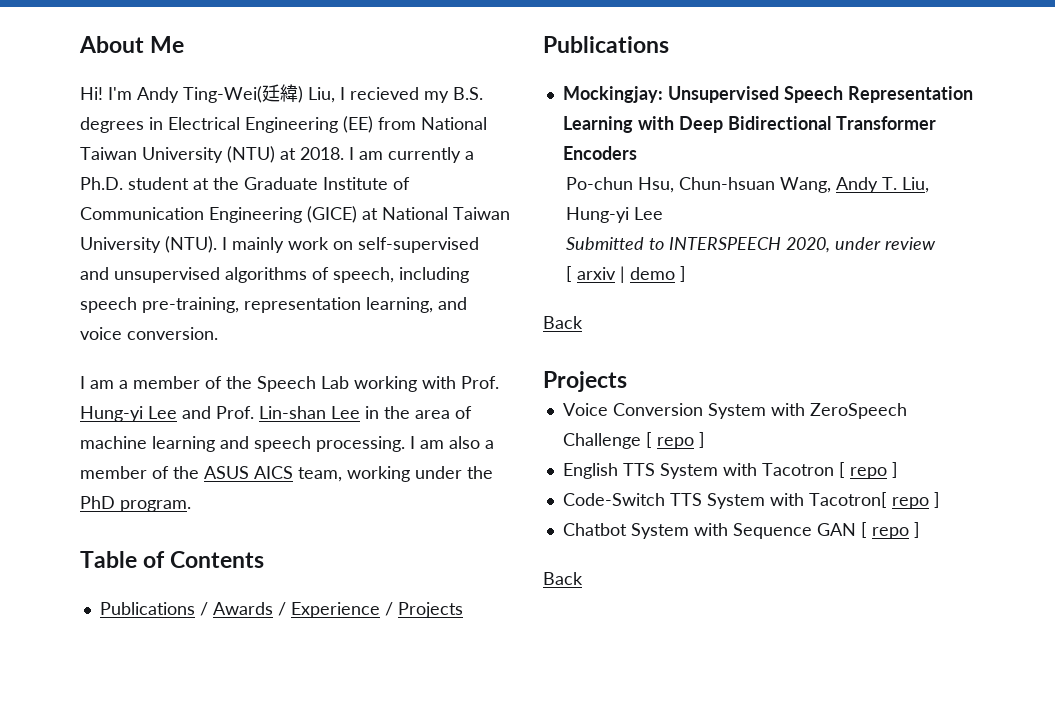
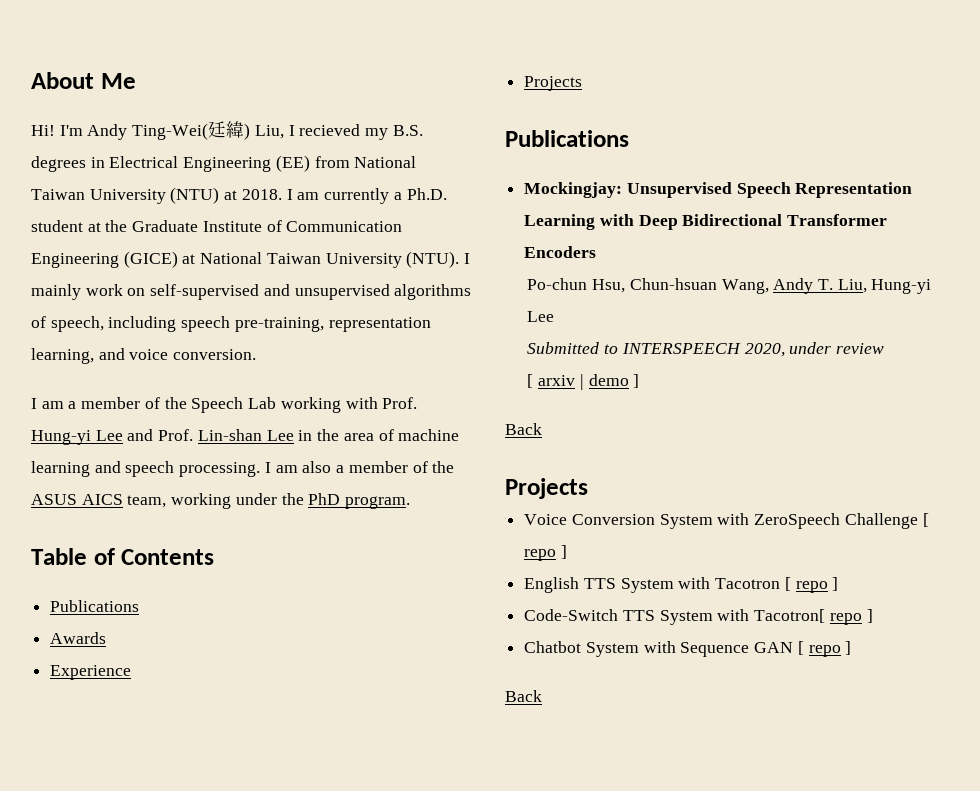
  Table of Contents
- Publications / Awards / Experience / Projects
+ Publications
+ Awards
+ Experience
+ Projects

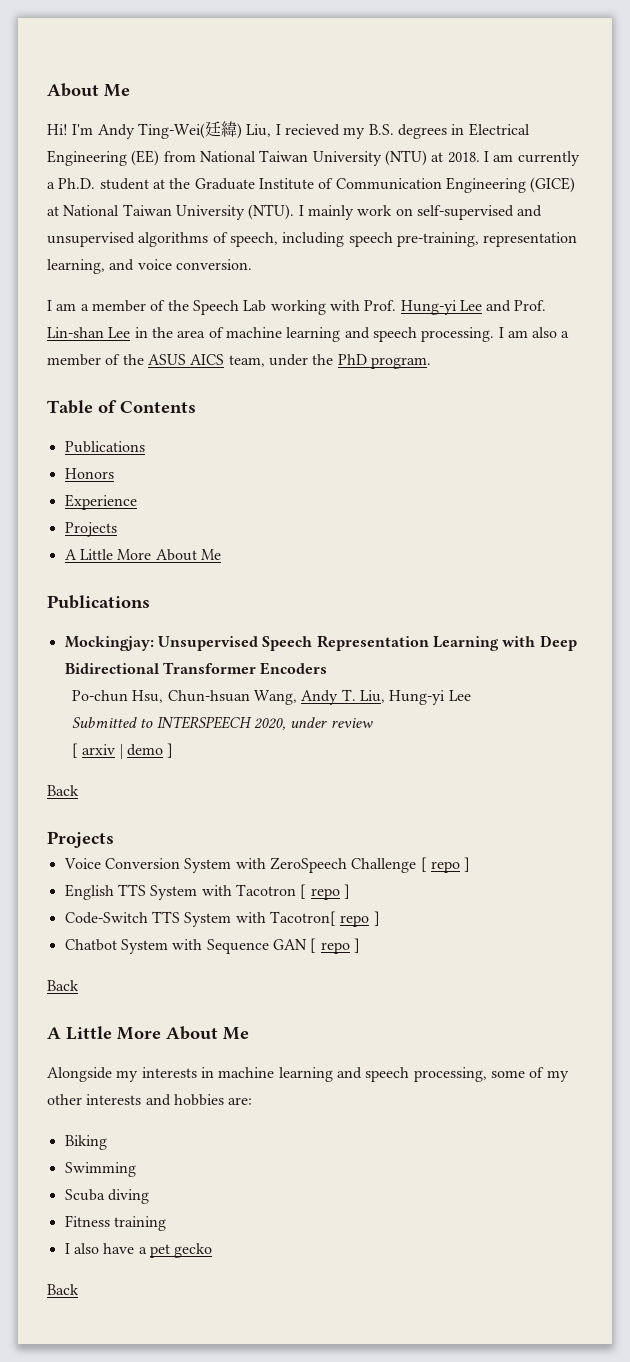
- I am also a member of the ASUS AICS team, working under the PhD program.
+ I am also a member of the ASUS AICS team, under the PhD program.
- Awards
+ Honors
  Experience
  Projects
+ A Little More About Me
  Chatbot System with Sequence GAN [ repo ]
+ Back
+ A Little More About Me
+ Alongside my interests in machine learning and speech processing, some of my other interests and hobbies are:
+ Biking
+ Swimming
+ Scuba diving
+ Fitness training
+ I also have a pet gecko

